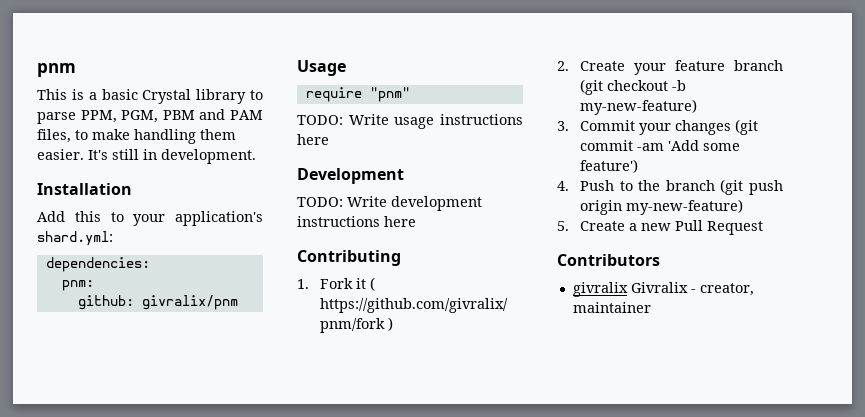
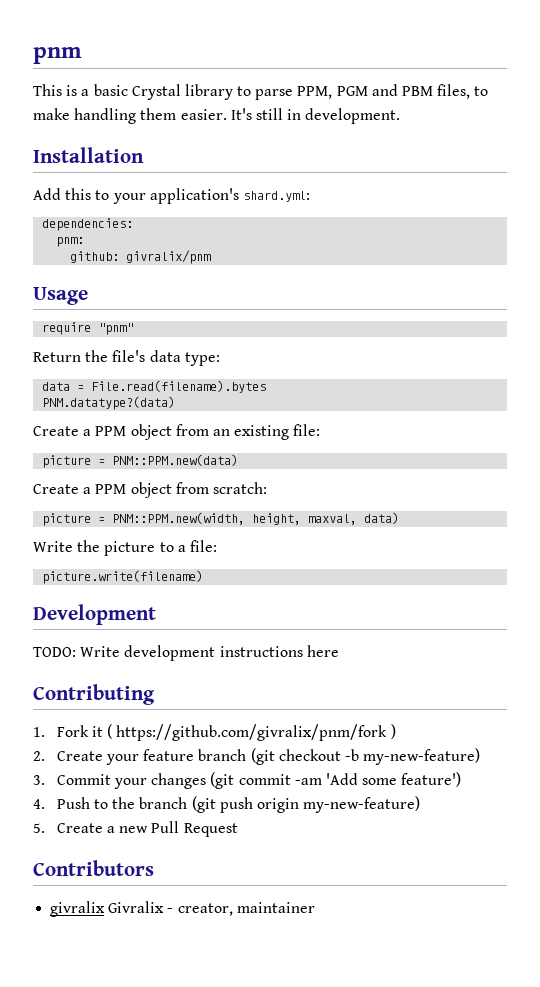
- This is a basic Crystal library to parse PPM, PGM, PBM and PAM files, to make handling them easier.
+ This is a basic Crystal library to parse PPM, PGM and PBM files, to make handling them easier.
- TODO: Write usage instructions here
+ Return the file's data type:
+ data = File.read(filename).bytes
+ PNM.datatype?(data)
+ Create a PPM object from an existing file:
+ picture = PNM::PPM.new(data)
+ Create a PPM object from scratch:
+ picture = PNM::PPM.new(width, height, maxval, data)
+ Write the picture to a file:
+ picture.write(filename)

